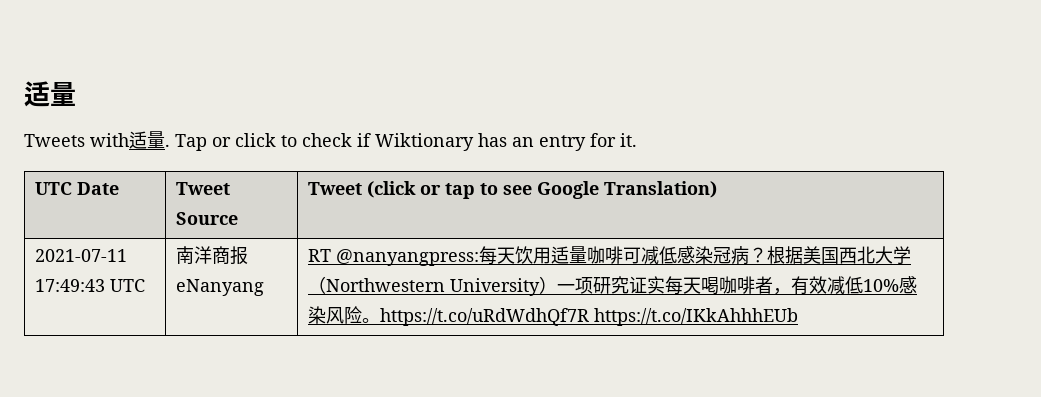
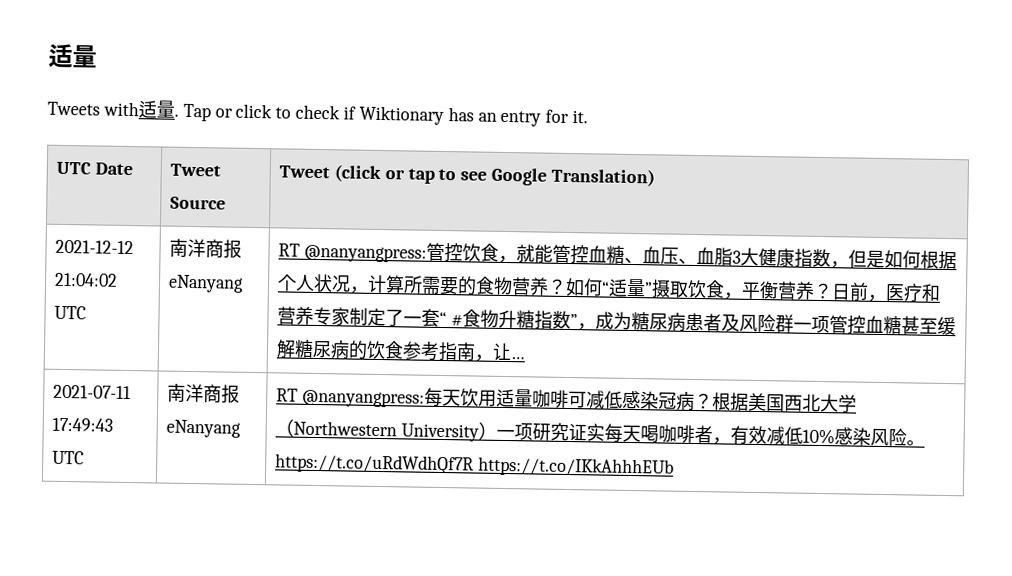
+ 2021-12-12 21:04:02 UTC | 南洋商报eNanyang | RT @nanyangpress:管控饮食，就能管控血糖、血压、血脂3大健康指数，但是如何根据个人状况，计算所需要的食物营养？如何“适量”摄取饮食，平衡营养？日前，医疗和营养专家制定了一套“ #食物升糖指数”，成为糖尿病患者及风险群一项管控血糖甚至缓解糖尿病的饮食参考指南，让…

